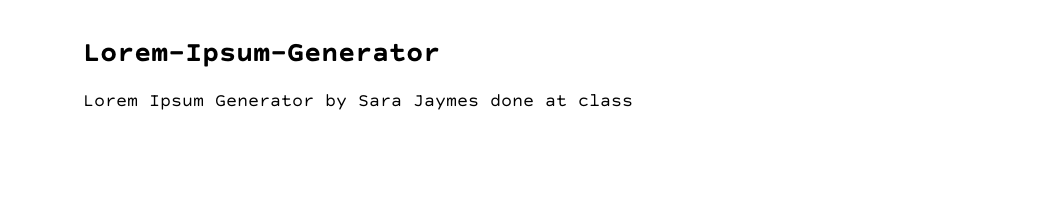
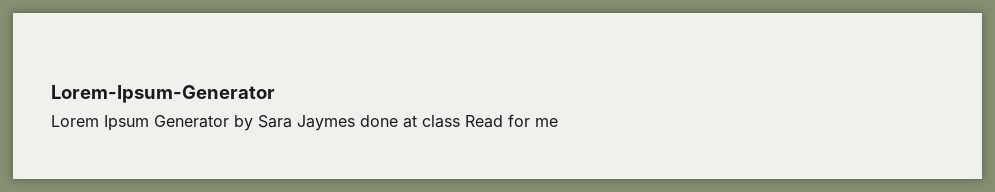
- Lorem Ipsum Generator by Sara Jaymes done at class
+ Lorem Ipsum Generator by Sara Jaymes done at class Read for me

